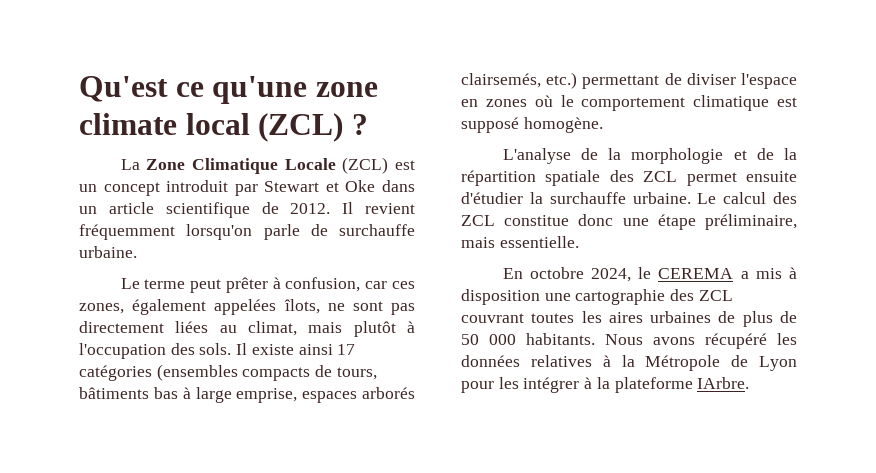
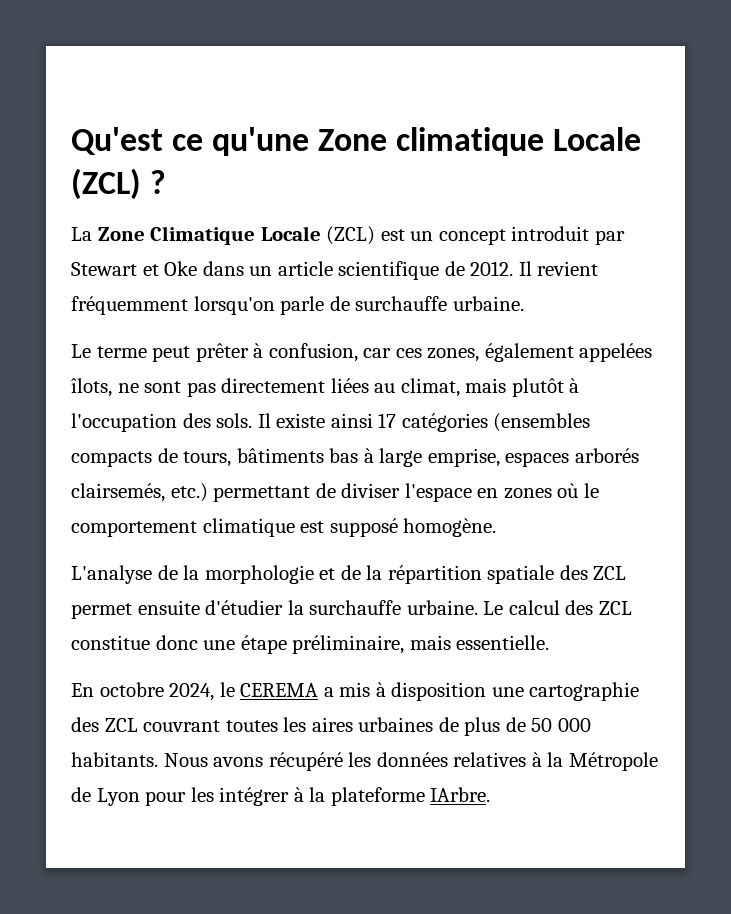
- Qu'est ce qu'une zone climate local (ZCL) ?
+ Qu'est ce qu'une Zone climatique Locale (ZCL) ?

